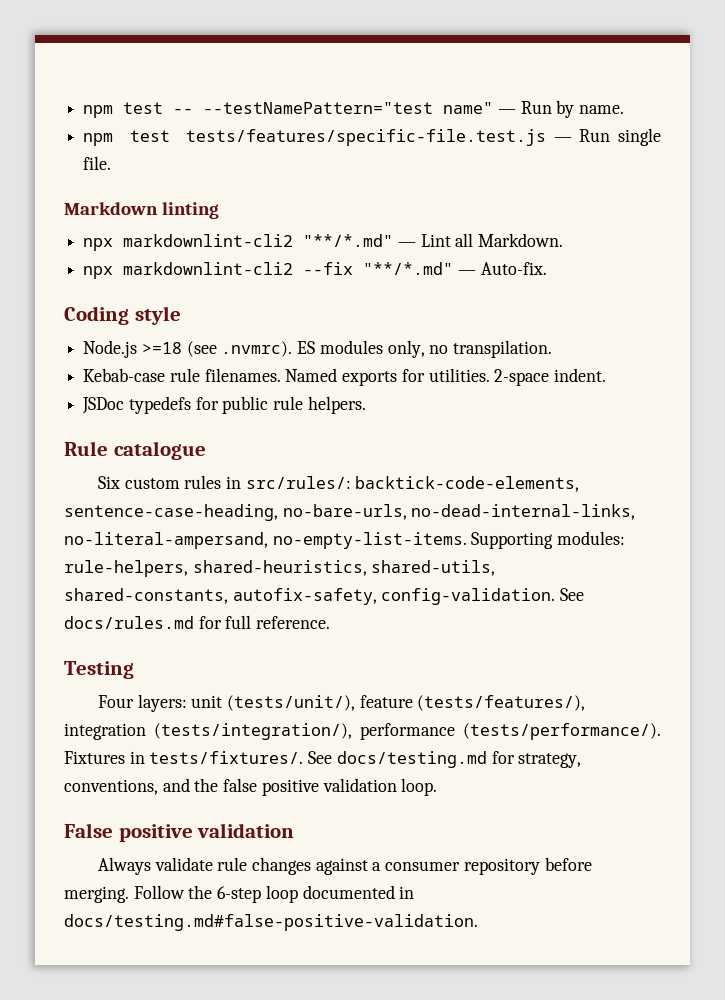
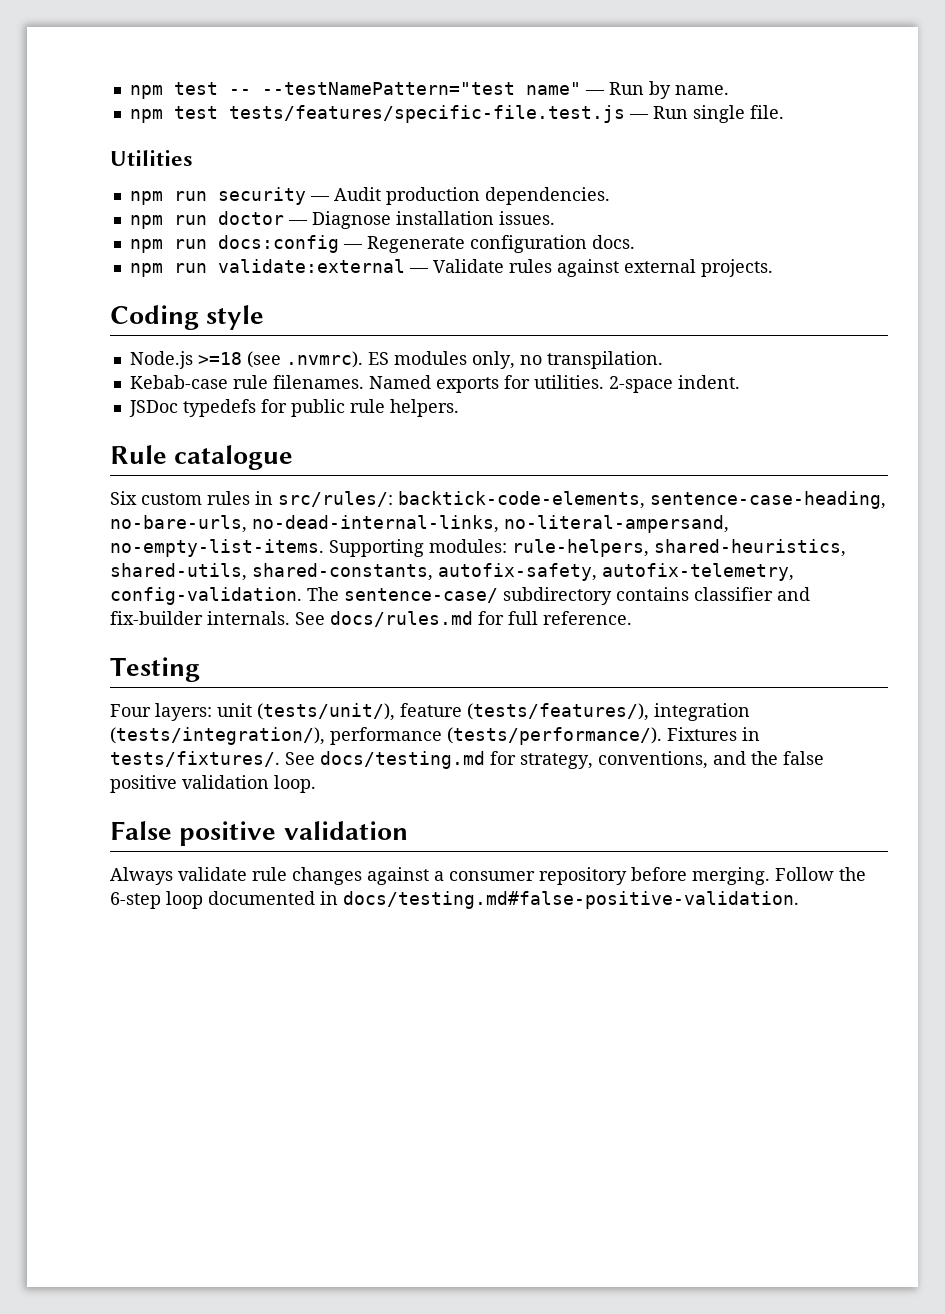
- Markdown linting
- npx markdownlint-cli2 "**/*.md" — Lint all Markdown.
- npx markdownlint-cli2 --fix "**/*.md" — Auto-fix.
+ Utilities
+ npm run security — Audit production dependencies.
+ npm run doctor — Diagnose installation issues.
+ npm run docs:config — Regenerate configuration docs.
+ npm run validate:external — Validate rules against external projects.
- Supporting modules: rule-helpers, shared-heuristics, shared-utils, shared-constants, autofix-safety, config-validation.
+ Supporting modules: rule-helpers, shared-heuristics, shared-utils, shared-constants, autofix-safety, autofix-telemetry, config-validation. The sentence-case/ subdirectory contains classifier and fix-builder internals.

